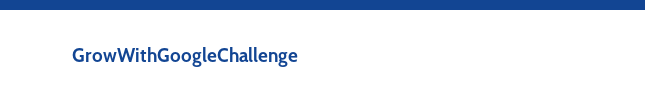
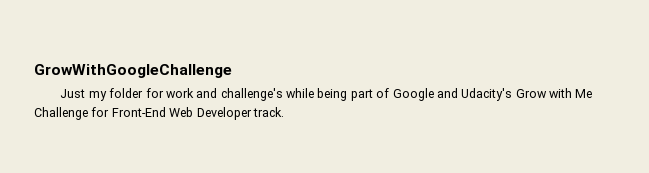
+ Just my folder for work and challenge's while being part of Google and Udacity's Grow with Me Challenge for Front-End Web Developer track.

